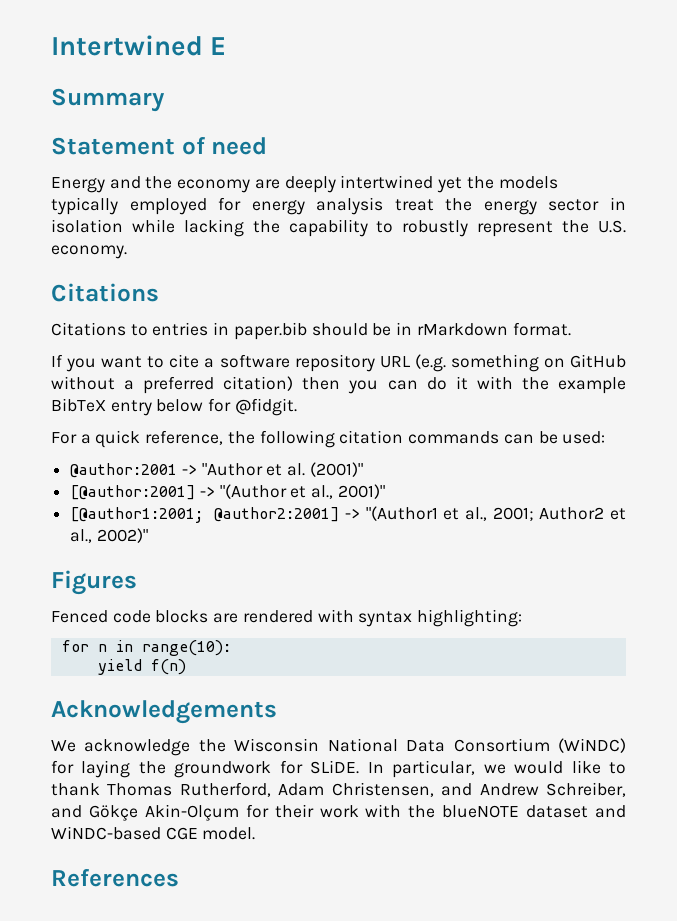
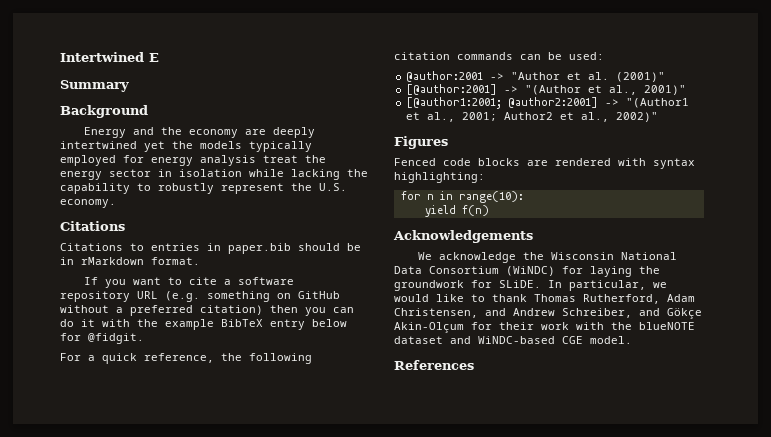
- Statement of need
+ Background

